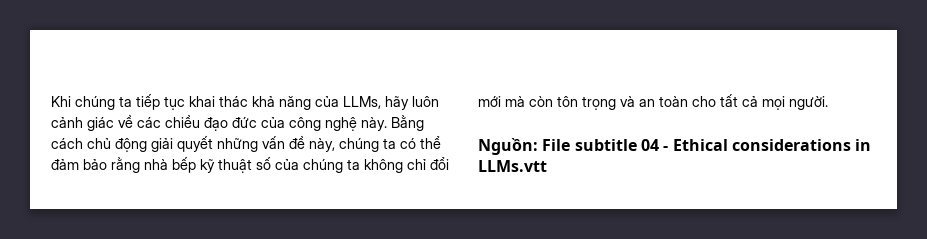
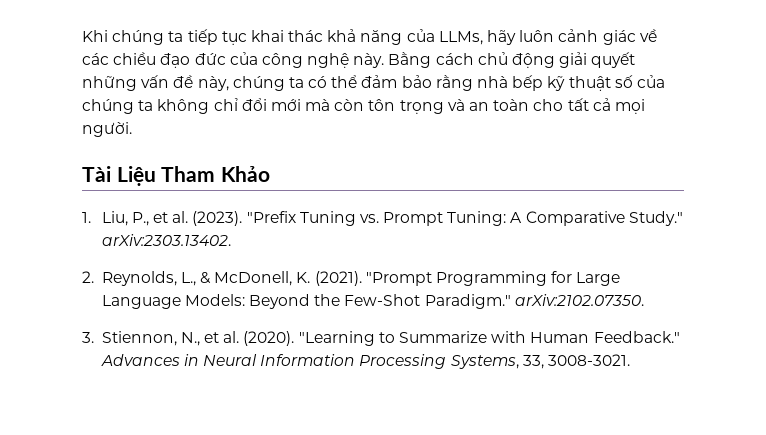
- Nguồn: File subtitle 04 - Ethical considerations in LLMs.vtt
+ Tài Liệu Tham Khảo
+ 1. Liu, P., et al. (2023). "Prefix Tuning vs. Prompt Tuning: A Comparative Study." arXiv:2303.13402.
+ 2. Reynolds, L., & McDonell, K. (2021). "Prompt Programming for Large Language Models: Beyond the Few-Shot Paradigm." arXiv:2102.07350.
+ 3. Stiennon, N., et al. (2020). "Learning to Summarize with Human Feedback." Advances in Neural Information Processing Systems, 33, 3008-3021.

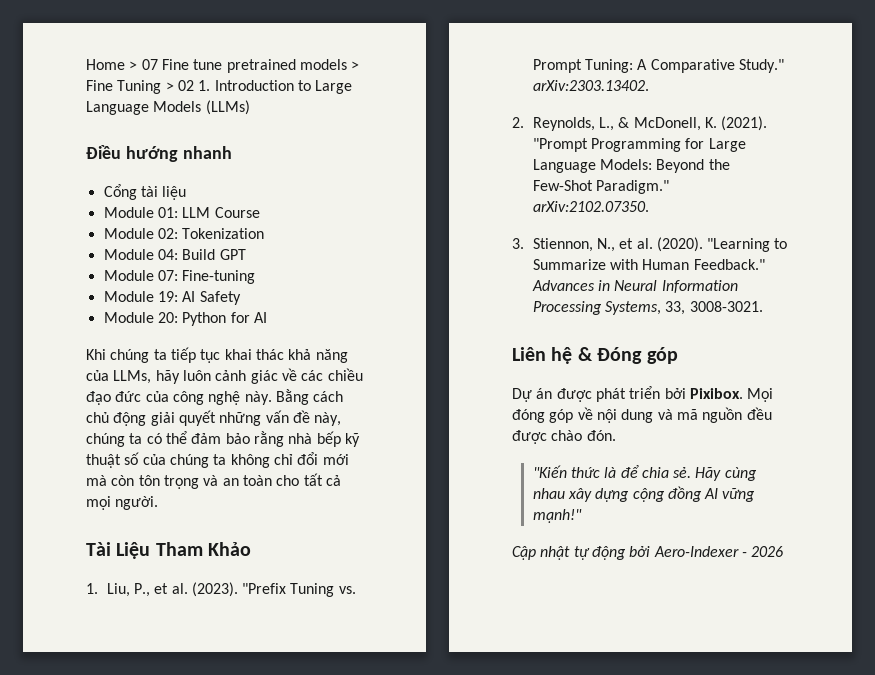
+ Home > 07 Fine tune pretrained models > Fine Tuning > 02 1. Introduction to Large Language Models (LLMs)
+ Điều hướng nhanh
+ Cổng tài liệu
+ Module 01: LLM Course
+ Module 02: Tokenization
+ Module 04: Build GPT
+ Module 07: Fine-tuning
+ Module 19: AI Safety
+ Module 20: Python for AI
+ Liên hệ & Đóng góp
+ Dự án được phát triển bởi Pixibox. Mọi đóng góp về nội dung và mã nguồn đều được chào đón.
+ "Kiến thức là để chia sẻ. Hãy cùng nhau xây dựng cộng đồng AI vững mạnh!"
+ Cập nhật tự động bởi Aero-Indexer - 2026

